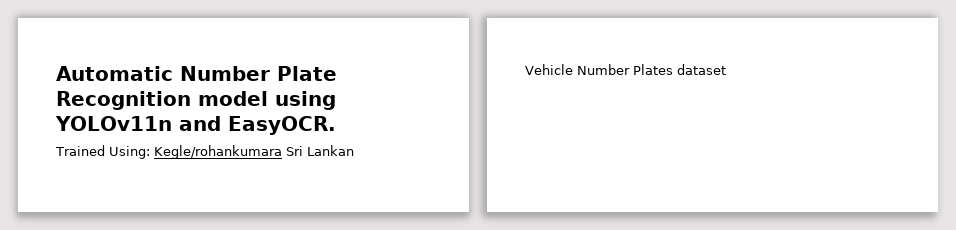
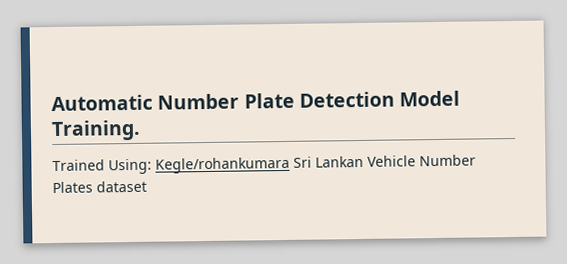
- Automatic Number Plate Recognition model using YOLOv11n and EasyOCR.
+ Automatic Number Plate Detection Model Training.

